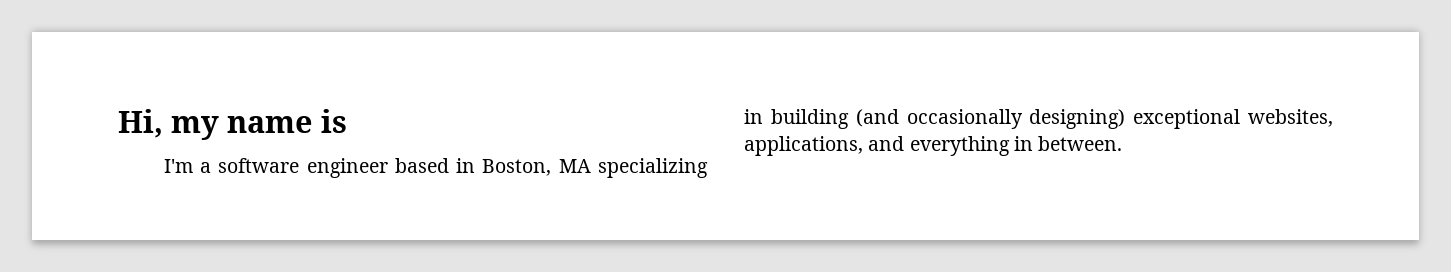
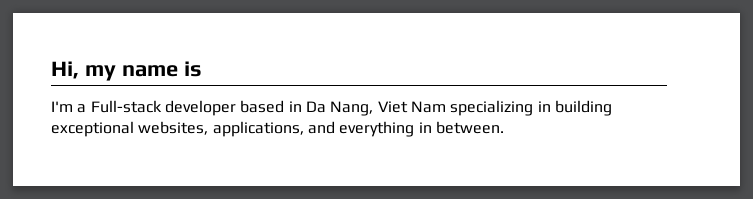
- I'm a software engineer based in Boston, MA specializing in building (and occasionally designing) exceptional websites, applications, and everything in between.
+ I'm a Full-stack developer based in Da Nang, Viet Nam specializing in building exceptional websites, applications, and everything in between.

